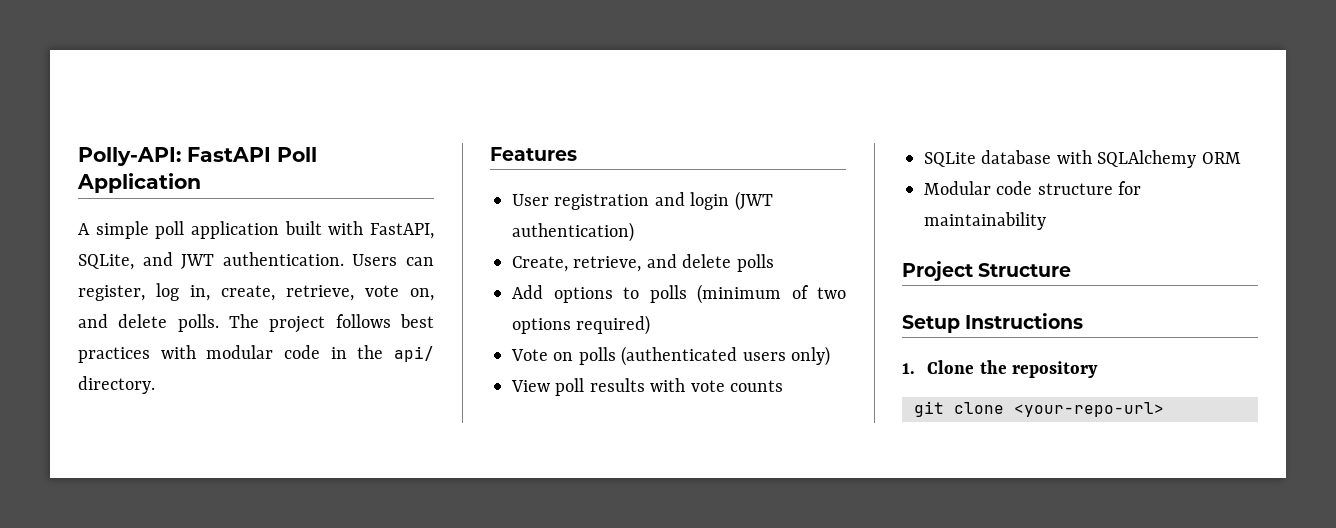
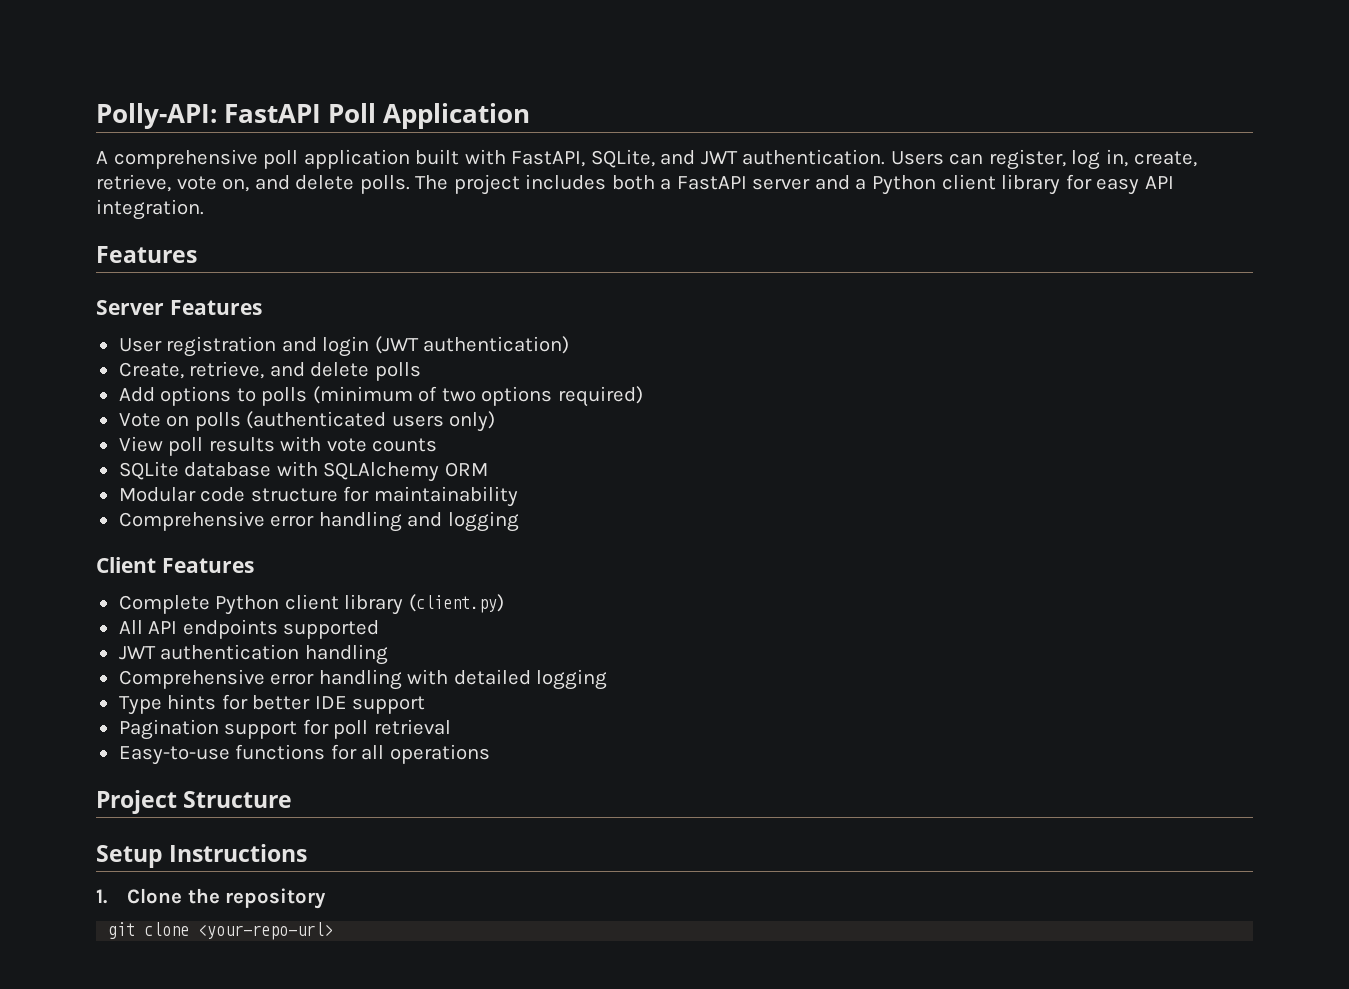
- A simple poll application built with FastAPI, SQLite, and JWT authentication.
+ A comprehensive poll application built with FastAPI, SQLite, and JWT authentication.
- The project follows best practices with modular code in the api/ directory.
+ The project includes both a FastAPI server and a Python client library for easy API integration.
  Features
+ Server Features
+ Comprehensive error handling and logging
+ Client Features
+ Complete Python client library (client.py)
+ All API endpoints supported
+ JWT authentication handling
+ Comprehensive error handling with detailed logging
+ Type hints for better IDE support
+ Pagination support for poll retrieval
+ Easy-to-use functions for all operations

